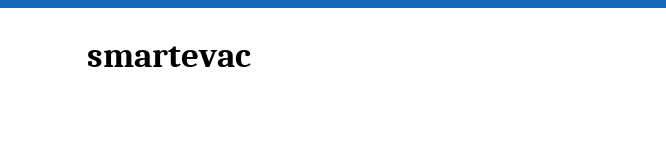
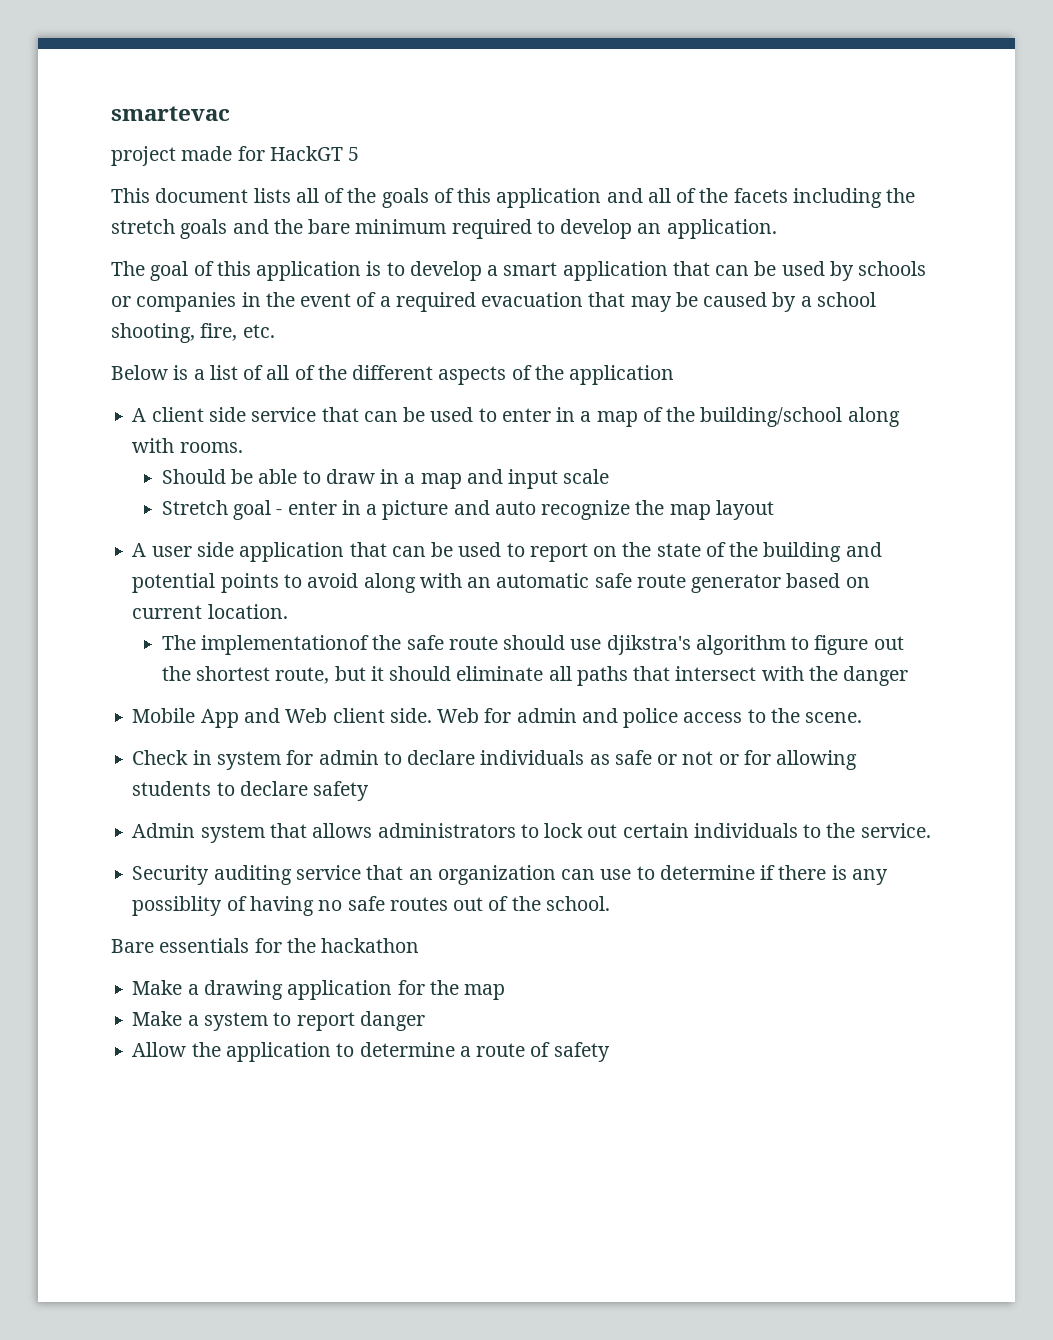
+ project made for HackGT 5
+ This document lists all of the goals of this application and all of the facets including the stretch goals and the bare minimum required to develop an application.
+ The goal of this application is to develop a smart application that can be used by schools or companies in the event of a required evacuation that may be caused by a school shooting, fire, etc.
+ Below is a list of all of the different aspects of the application
+ A client side service that can be used to enter in a map of the building/school along with rooms.
+ Should be able to draw in a map and input scale
+ Stretch goal - enter in a picture and auto recognize the map layout
+ A user side application that can be used to report on the state of the building and potential points to avoid along with an automatic safe route generator based on current location.
+ The implementationof the safe route should use djikstra's algorithm to figure out the shortest route, but it should eliminate all paths that intersect with the danger
+ Mobile App and Web client side. Web for admin and police access to the scene.
+ Check in system for admin to declare individuals as safe or not or for allowing students to declare safety
+ Admin system that allows administrators to lock out certain individuals to the service.
+ Security auditing service that an organization can use to determine if there is any possiblity of having no safe routes out of the school.
+ Bare essentials for the hackathon
+ Make a drawing application for the map
+ Make a system to report danger
+ Allow the application to determine a route of safety

